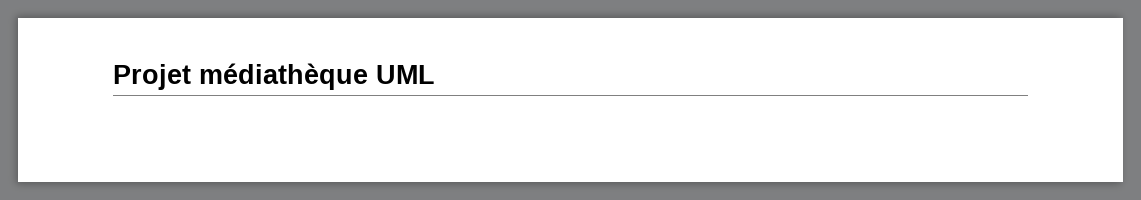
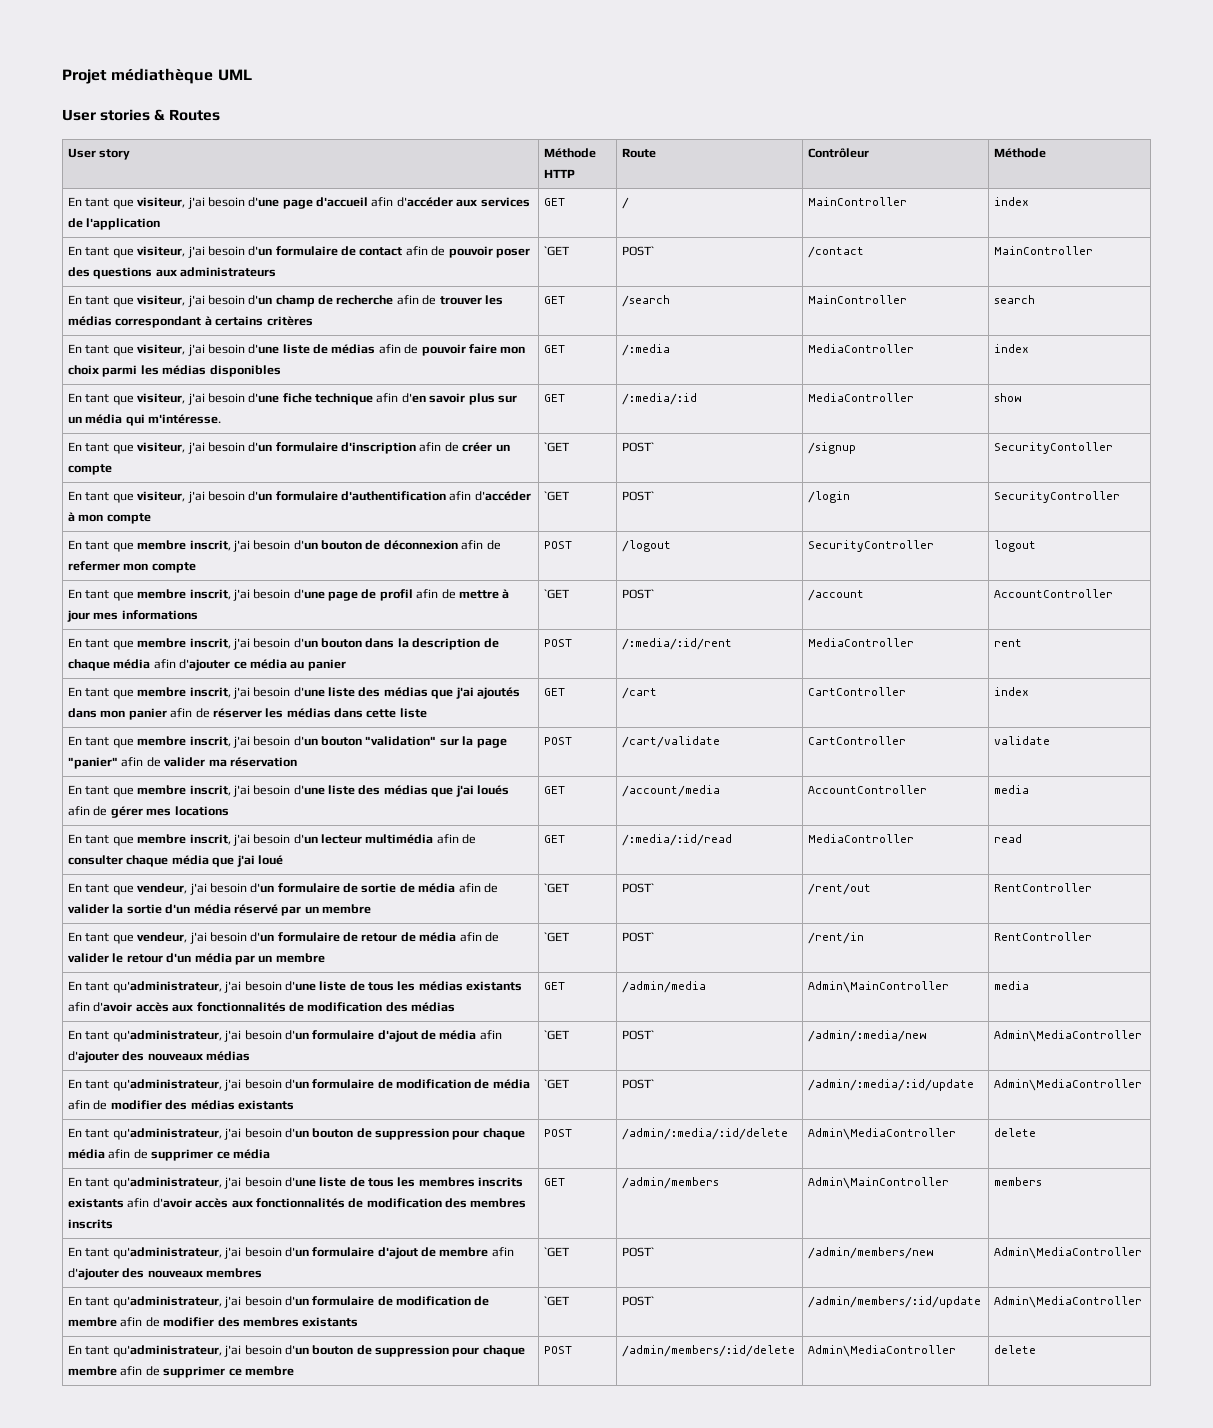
+ User stories & Routes
+ User story | Méthode HTTP | Route | Contrôleur | Méthode
+ En tant que visiteur, j'ai besoin d'une page d'accueil afin d'accéder aux services de l'application | GET | / | MainController | index
+ En tant que visiteur, j'ai besoin d'un formulaire de contact afin de pouvoir poser des questions aux administrateurs | `GET | POST` | /contact | MainController
+ En tant que visiteur, j'ai besoin d'un champ de recherche afin de trouver les médias correspondant à certains critères | GET | /search | MainController | search
+ En tant que visiteur, j'ai besoin d'une liste de médias afin de pouvoir faire mon choix parmi les médias disponibles | GET | /:media | MediaController | index
+ En tant que visiteur, j'ai besoin d'une fiche technique afin d'en savoir plus sur un média qui m'intéresse. | GET | /:media/:id | MediaController | show
+ En tant que visiteur, j'ai besoin d'un formulaire d'inscription afin de créer un compte | `GET | POST` | /signup | SecurityContoller
+ En tant que visiteur, j'ai besoin d'un formulaire d'authentification afin d'accéder à mon compte | `GET | POST` | /login | SecurityController
+ En tant que membre inscrit, j'ai besoin d'un bouton de déconnexion afin de refermer mon compte | POST | /logout | SecurityController | logout
+ En tant que membre inscrit, j'ai besoin d'une page de profil afin de mettre à jour mes informations | `GET | POST` | /account | AccountController
+ En tant que membre inscrit, j'ai besoin d'un bouton dans la description de chaque média afin d'ajouter ce média au panier | POST | /:media/:id/rent | MediaController | rent
+ En tant que membre inscrit, j'ai besoin d'une liste des médias que j'ai ajoutés dans mon panier afin de réserver les médias dans cette liste | GET | /cart | CartController | index
+ En tant que membre inscrit, j'ai besoin d'un bouton "validation" sur la page "panier" afin de valider ma réservation | POST | /cart/validate | CartController | validate
+ En tant que membre inscrit, j'ai besoin d'une liste des médias que j'ai loués afin de gérer mes locations | GET | /account/media | AccountController | media
+ En tant que membre inscrit, j'ai besoin d'un lecteur multimédia afin de consulter chaque média que j'ai loué | GET | /:media/:id/read | MediaController | read
+ En tant que vendeur, j'ai besoin d'un formulaire de sortie de média afin de valider la sortie d'un média réservé par un membre | `GET | POST` | /rent/out | RentController
+ En tant que vendeur, j'ai besoin d'un formulaire de retour de média afin de valider le retour d'un média par un membre | `GET | POST` | /rent/in | RentController
+ En tant qu'administrateur, j'ai besoin d'une liste de tous les médias existants afin d'avoir accès aux fonctionnalités de modification des médias | GET | /admin/media | Admin\MainController | media
+ En tant qu'administrateur, j'ai besoin d'un formulaire d'ajout de média afin d'ajouter des nouveaux médias | `GET | POST` | /admin/:media/new | Admin\MediaController
+ En tant qu'administrateur, j'ai besoin d'un formulaire de modification de média afin de modifier des médias existants | `GET | POST` | /admin/:media/:id/update | Admin\MediaController
+ En tant qu'administrateur, j'ai besoin d'un bouton de suppression pour chaque média afin de supprimer ce média | POST | /admin/:media/:id/delete | Admin\MediaController | delete
+ En tant qu'administrateur, j'ai besoin d'une liste de tous les membres inscrits existants afin d'avoir accès aux fonctionnalités de modification des membres inscrits | GET | /admin/members | Admin\MainController | members
+ En tant qu'administrateur, j'ai besoin d'un formulaire d'ajout de membre afin d'ajouter des nouveaux membres | `GET | POST` | /admin/members/new | Admin\MediaController
+ En tant qu'administrateur, j'ai besoin d'un formulaire de modification de membre afin de modifier des membres existants | `GET | POST` | /admin/members/:id/update | Admin\MediaController
+ En tant qu'administrateur, j'ai besoin d'un bouton de suppression pour chaque membre afin de supprimer ce membre | POST | /admin/members/:id/delete | Admin\MediaController | delete

